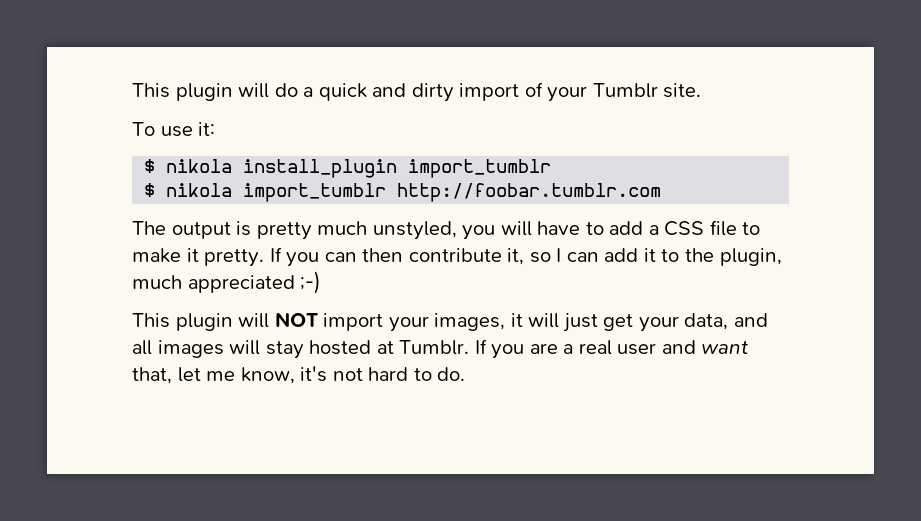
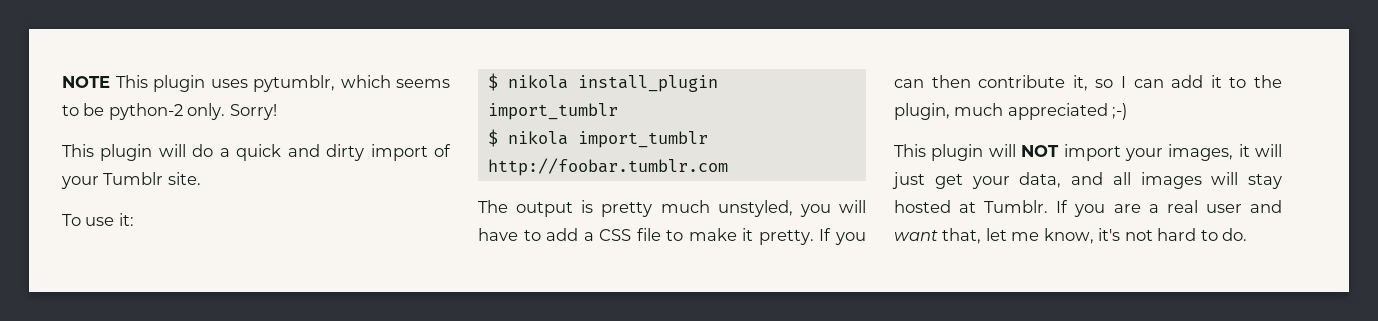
+ NOTE This plugin uses pytumblr, which seems to be python-2 only. Sorry!

